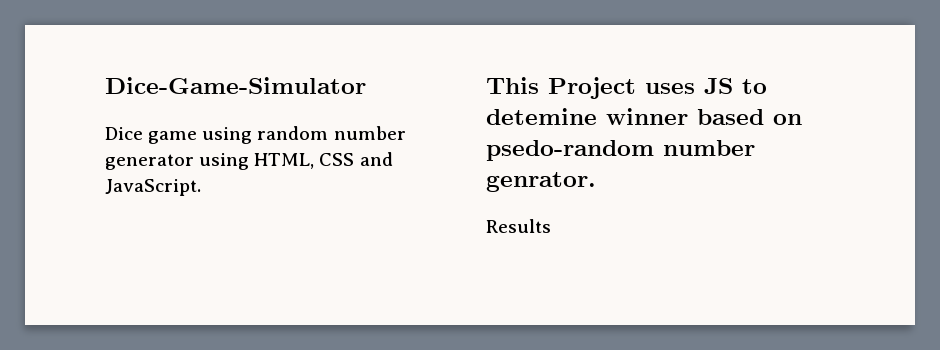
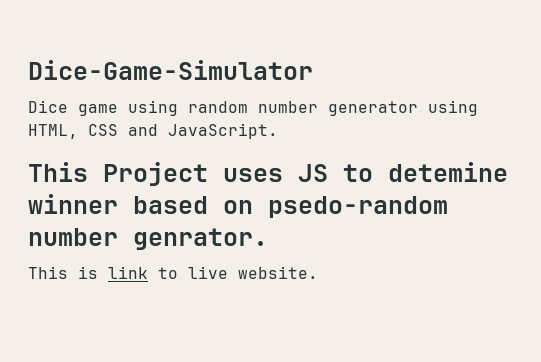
- Results
+ This is link to live website.

